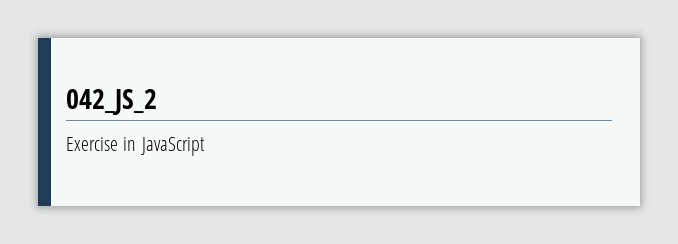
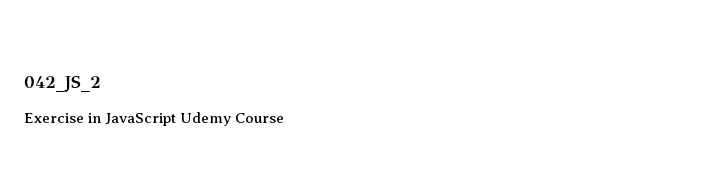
- Exercise in JavaScript
+ Exercise in JavaScript Udemy Course

